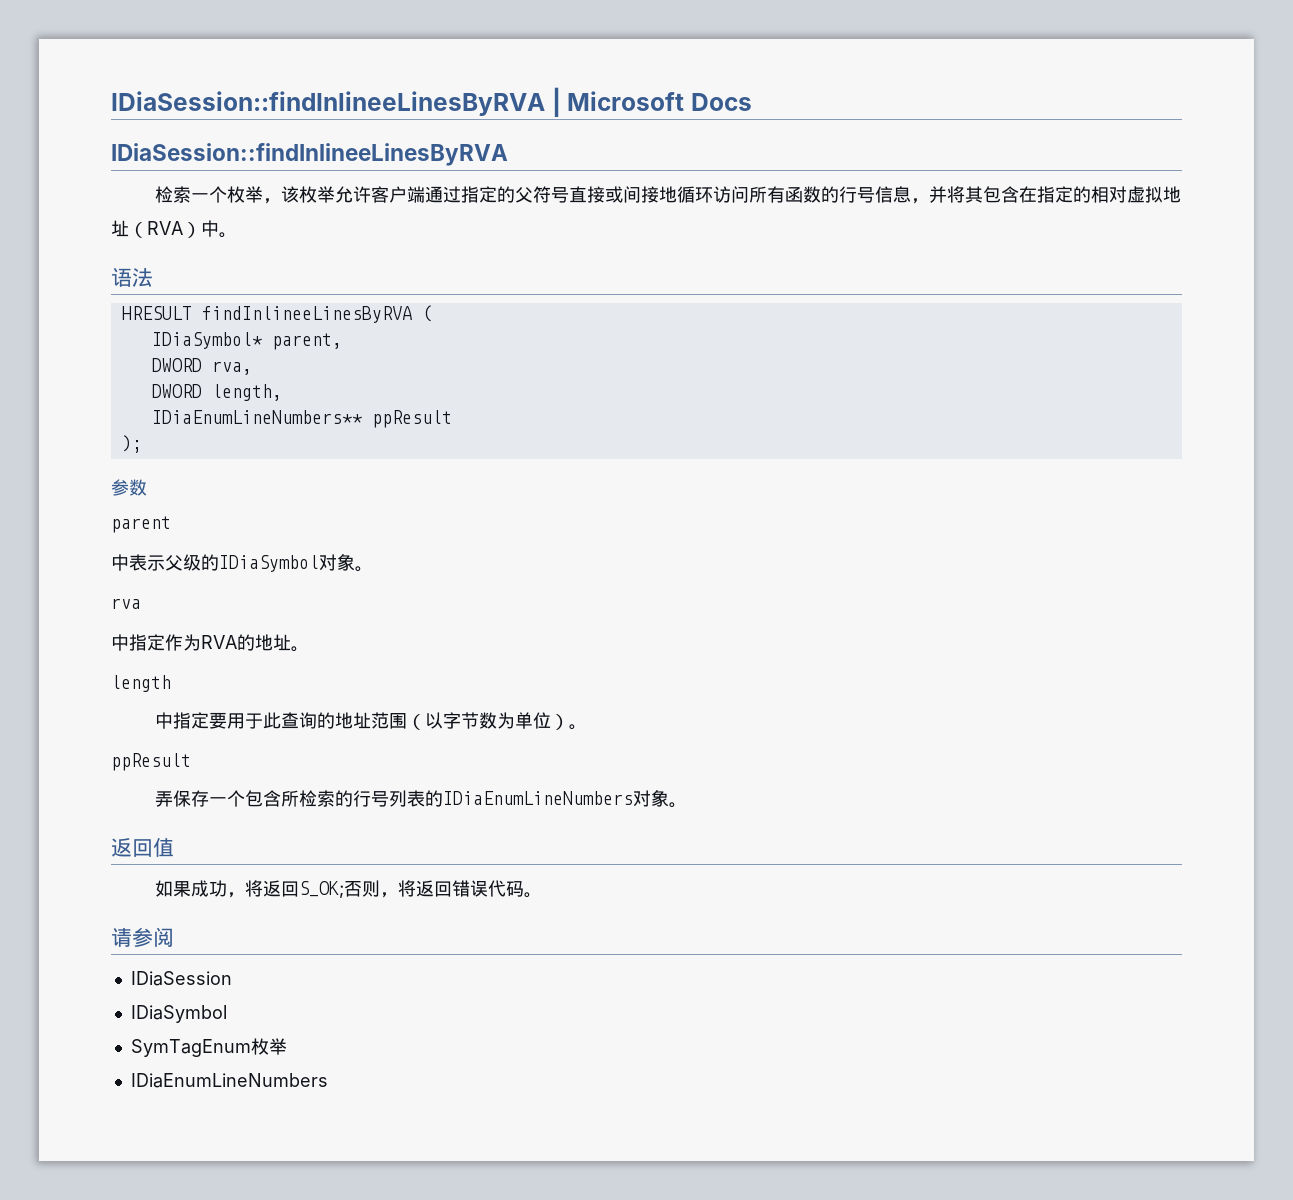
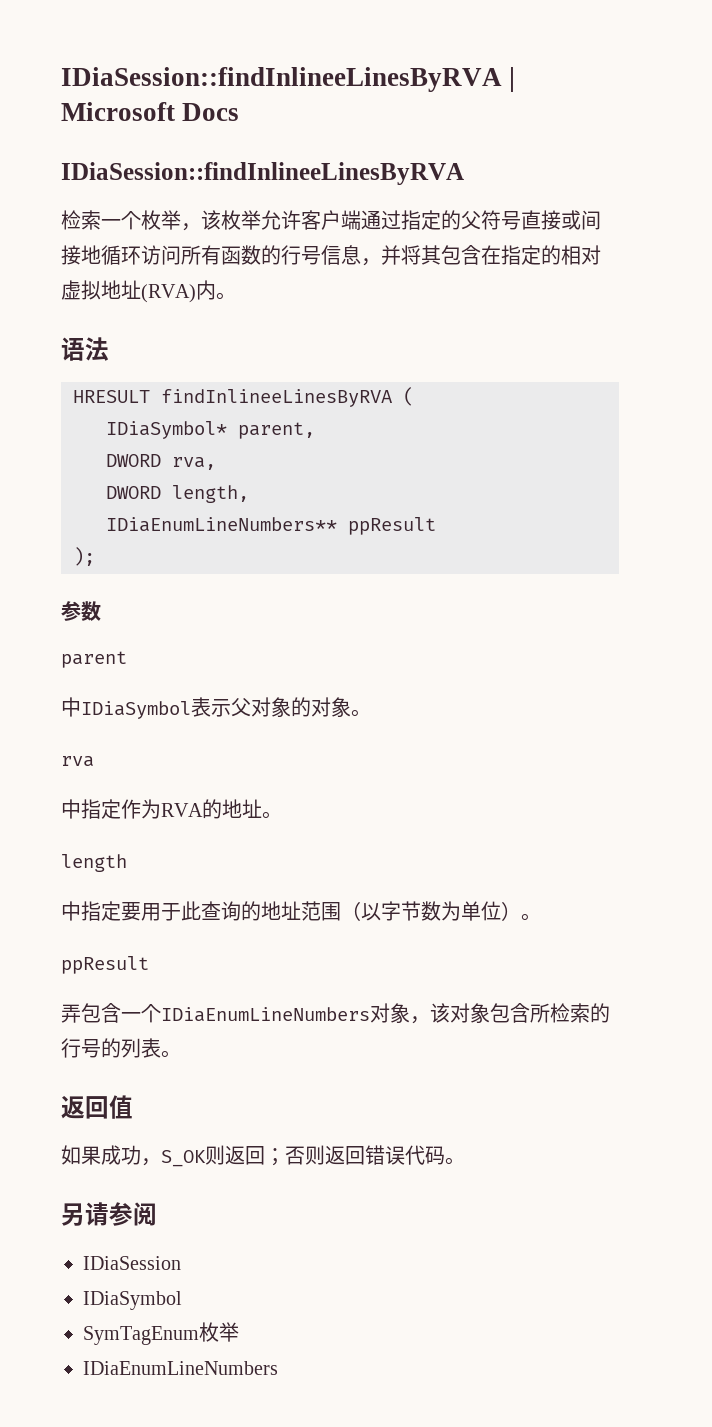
- 检索一个枚举，该枚举允许客户端通过指定的父符号直接或间接地循环访问所有函数的行号信息，并将其包含在指定的相对虚拟地址（RVA）中。
+ 检索一个枚举，该枚举允许客户端通过指定的父符号直接或间接地循环访问所有函数的行号信息，并将其包含在指定的相对虚拟地址(RVA)内。
- 中表示父级的IDiaSymbol对象。
+ 中IDiaSymbol表示父对象的对象。
- 弄保存一个包含所检索的行号列表的IDiaEnumLineNumbers对象。
+ 弄包含一个IDiaEnumLineNumbers对象，该对象包含所检索的行号的列表。
- 如果成功，将返回S_OK;否则，将返回错误代码。
+ 如果成功，S_OK则返回；否则返回错误代码。
- 请参阅
+ 另请参阅

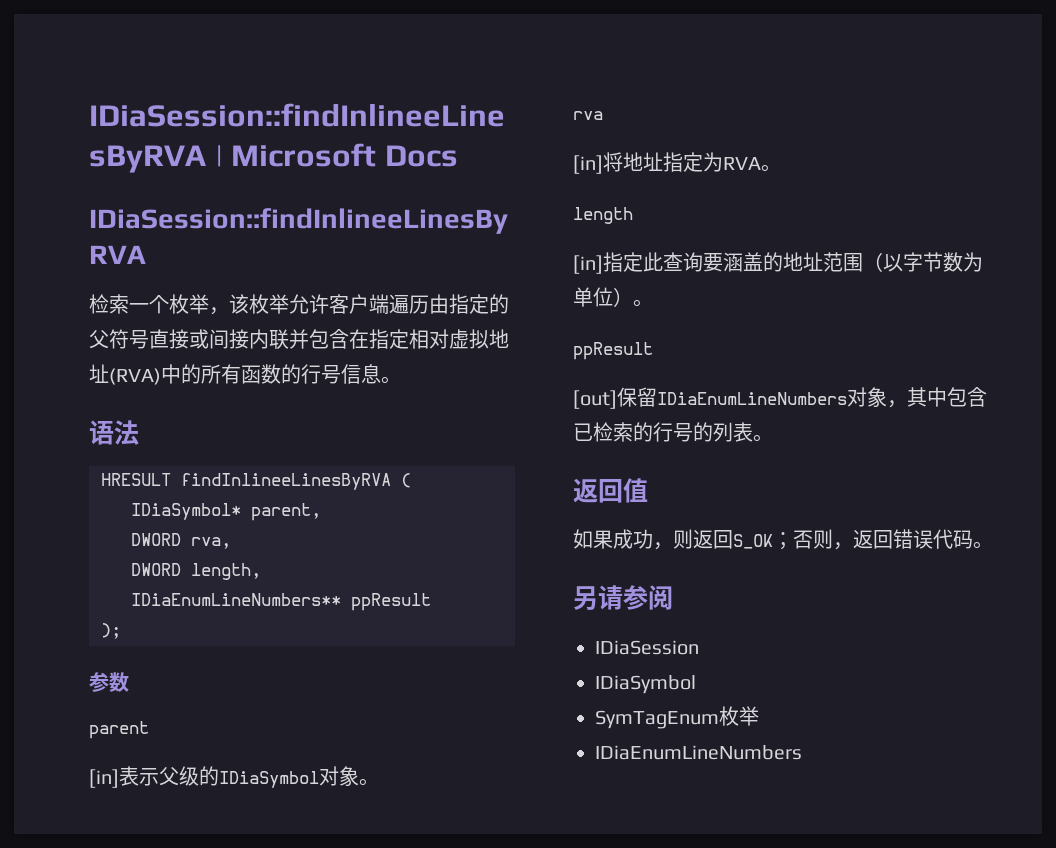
- 检索一个枚举，该枚举允许客户端通过指定的父符号直接或间接地循环访问所有函数的行号信息，并将其包含在指定的相对虚拟地址(RVA)内。
+ 检索一个枚举，该枚举允许客户端遍历由指定的父符号直接或间接内联并包含在指定相对虚拟地址(RVA)中的所有函数的行号信息。
- 中IDiaSymbol表示父对象的对象。
+ [in]表示父级的IDiaSymbol对象。
  rva
- 中指定作为RVA的地址。
+ [in]将地址指定为RVA。
  length
- 中指定要用于此查询的地址范围（以字节数为单位）。
+ [in]指定此查询要涵盖的地址范围（以字节数为单位）。
- 弄包含一个IDiaEnumLineNumbers对象，该对象包含所检索的行号的列表。
+ [out]保留IDiaEnumLineNumbers对象，其中包含已检索的行号的列表。
- 如果成功，S_OK则返回；否则返回错误代码。
+ 如果成功，则返回S_OK；否则，返回错误代码。

